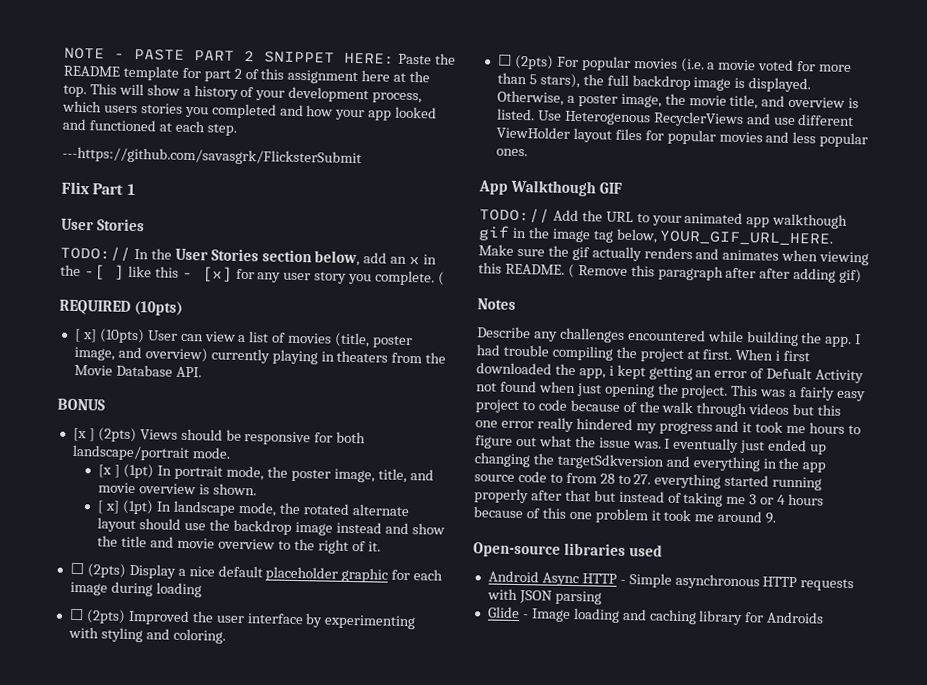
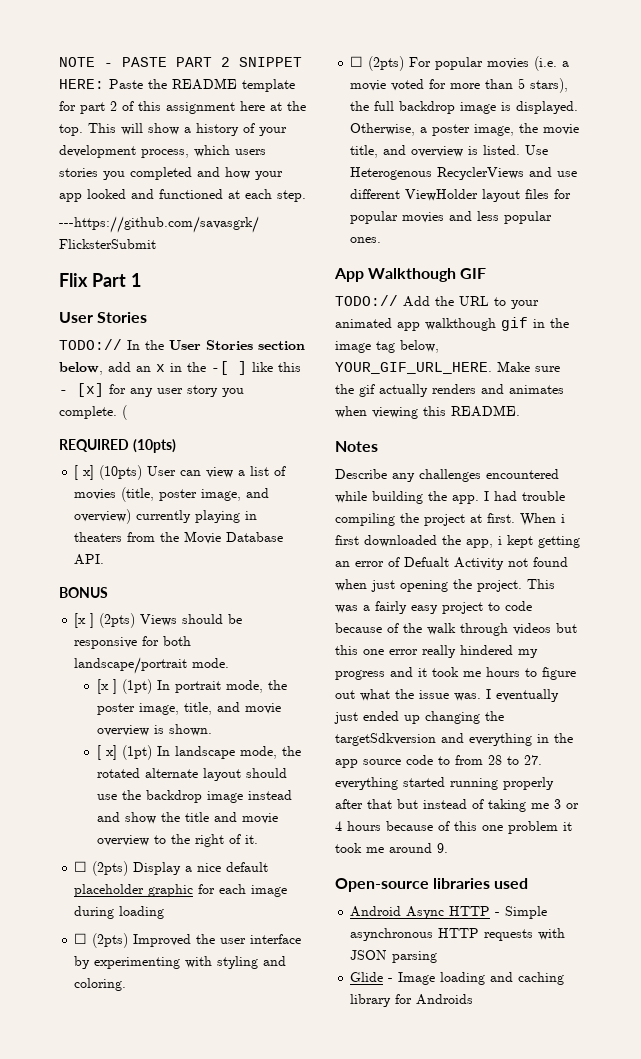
- ( Remove this paragraph after after adding gif)

